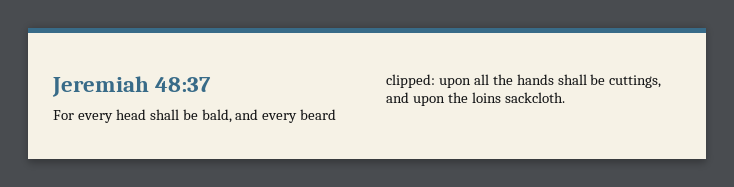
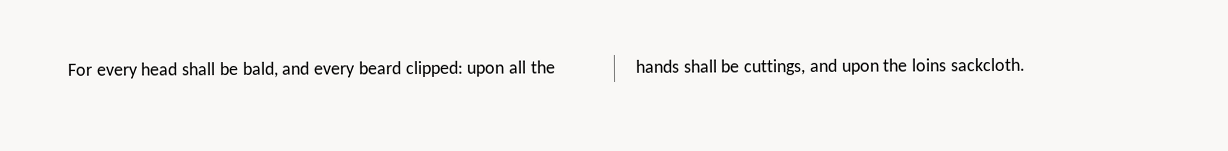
- Jeremiah 48:37

